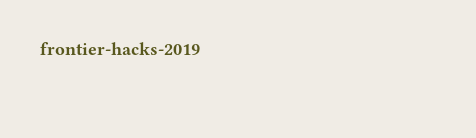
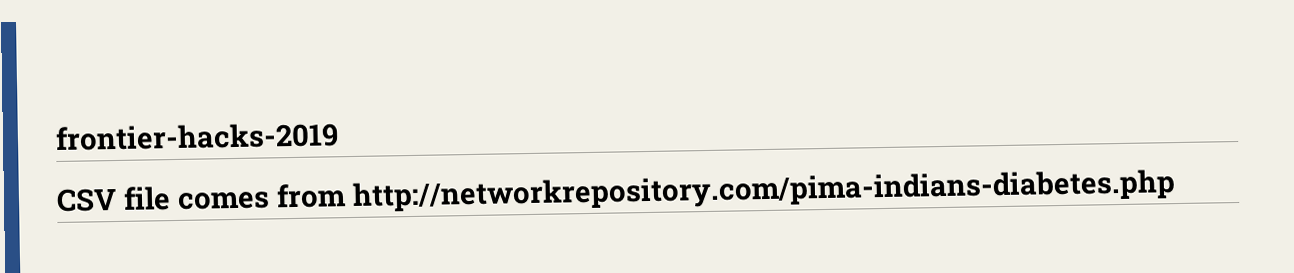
+ CSV file comes from http://networkrepository.com/pima-indians-diabetes.php

